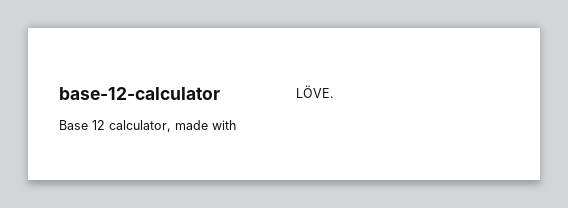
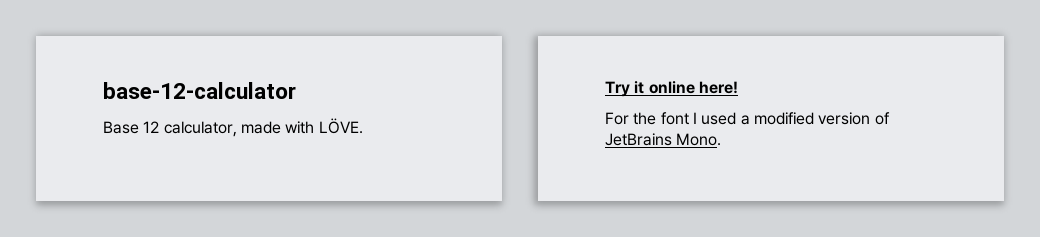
+ Try it online here!
+ For the font I used a modified version of JetBrains Mono.

